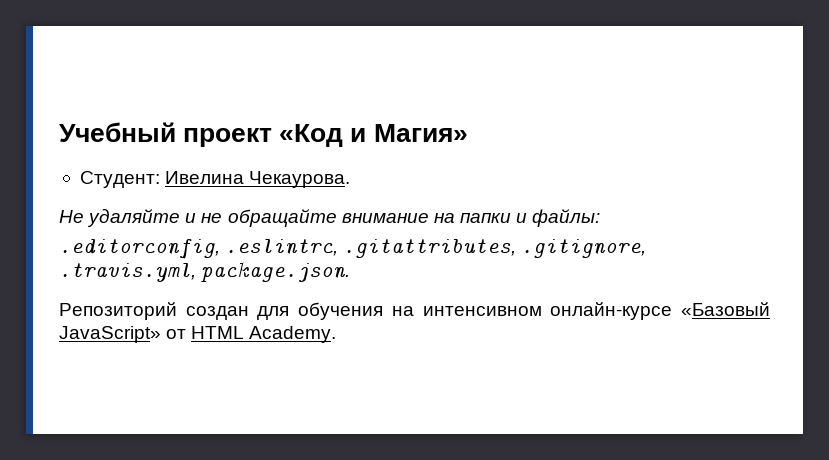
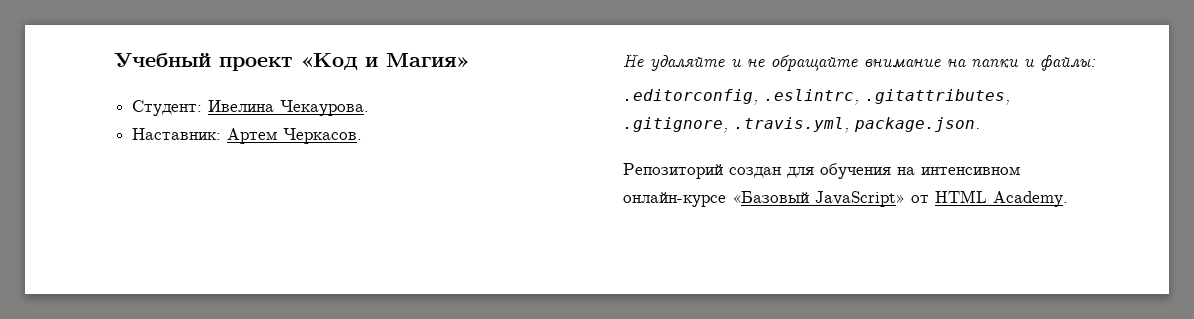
+ Наставник: Артем Черкасов.

